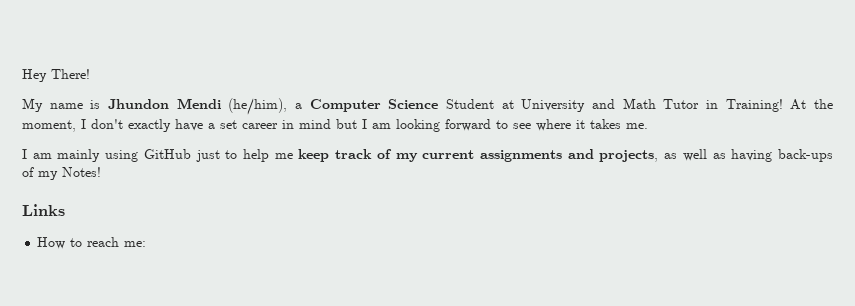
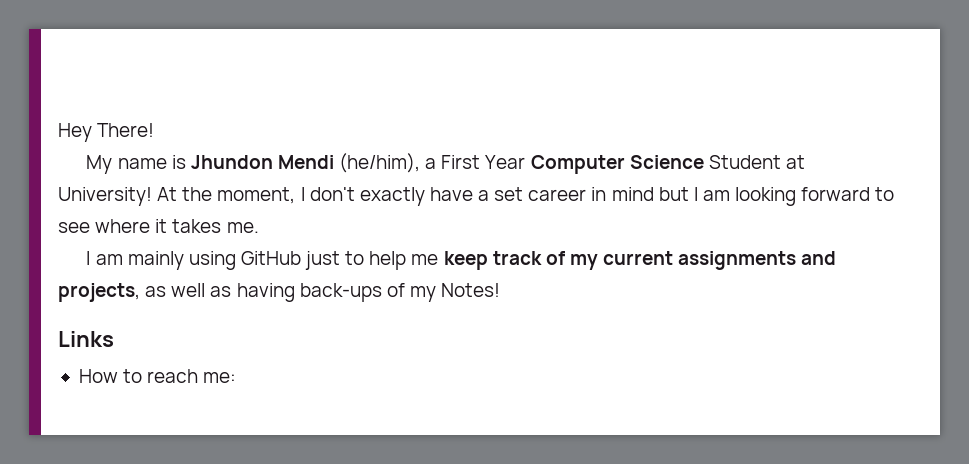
- My name is Jhundon Mendi (he/him), a Computer Science Student at University and Math Tutor in Training!
+ My name is Jhundon Mendi (he/him), a First Year Computer Science Student at University!

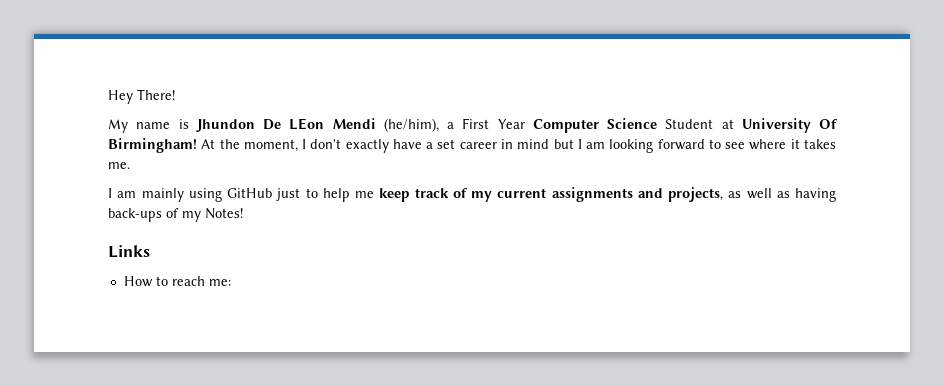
- My name is Jhundon Mendi (he/him), a First Year Computer Science Student at University!
+ My name is Jhundon De LEon Mendi (he/him), a First Year Computer Science Student at University Of Birmingham!

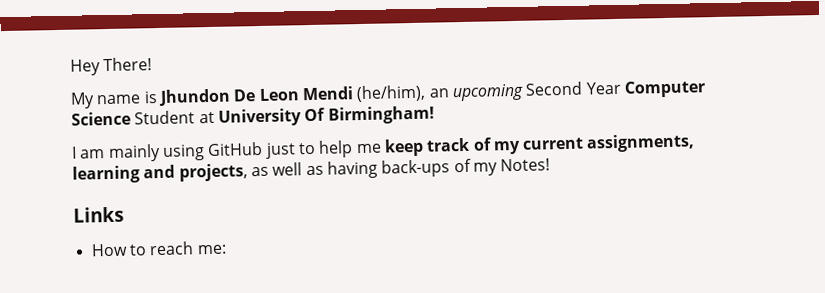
- My name is Jhundon De LEon Mendi (he/him), a First Year Computer Science Student at University Of Birmingham! At the moment, I don't exactly have a set career in mind but I am looking forward to see where it takes me.
+ My name is Jhundon De Leon Mendi (he/him), an upcoming Second Year Computer Science Student at University Of Birmingham!
- I am mainly using GitHub just to help me keep track of my current assignments and projects, as well as having back-ups of my Notes!
+ I am mainly using GitHub just to help me keep track of my current assignments, learning and projects, as well as having back-ups of my Notes!

